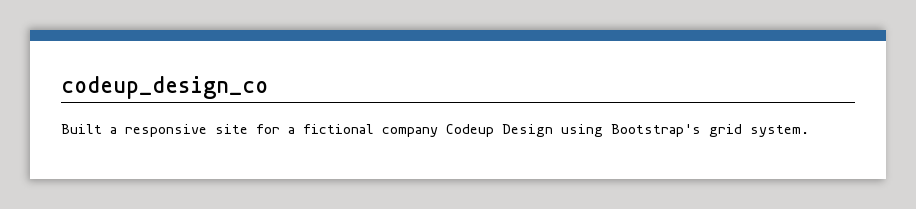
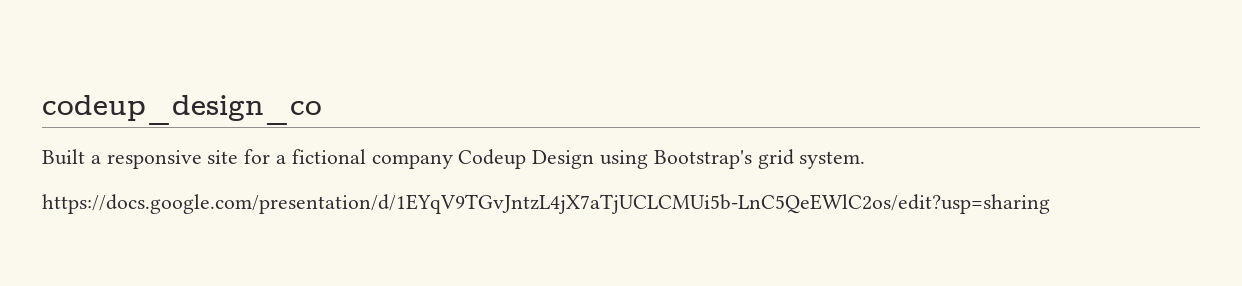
+ https://docs.google.com/presentation/d/1EYqV9TGvJntzL4jX7aTjUCLCMUi5b-LnC5QeEWlC2os/edit?usp=sharing

